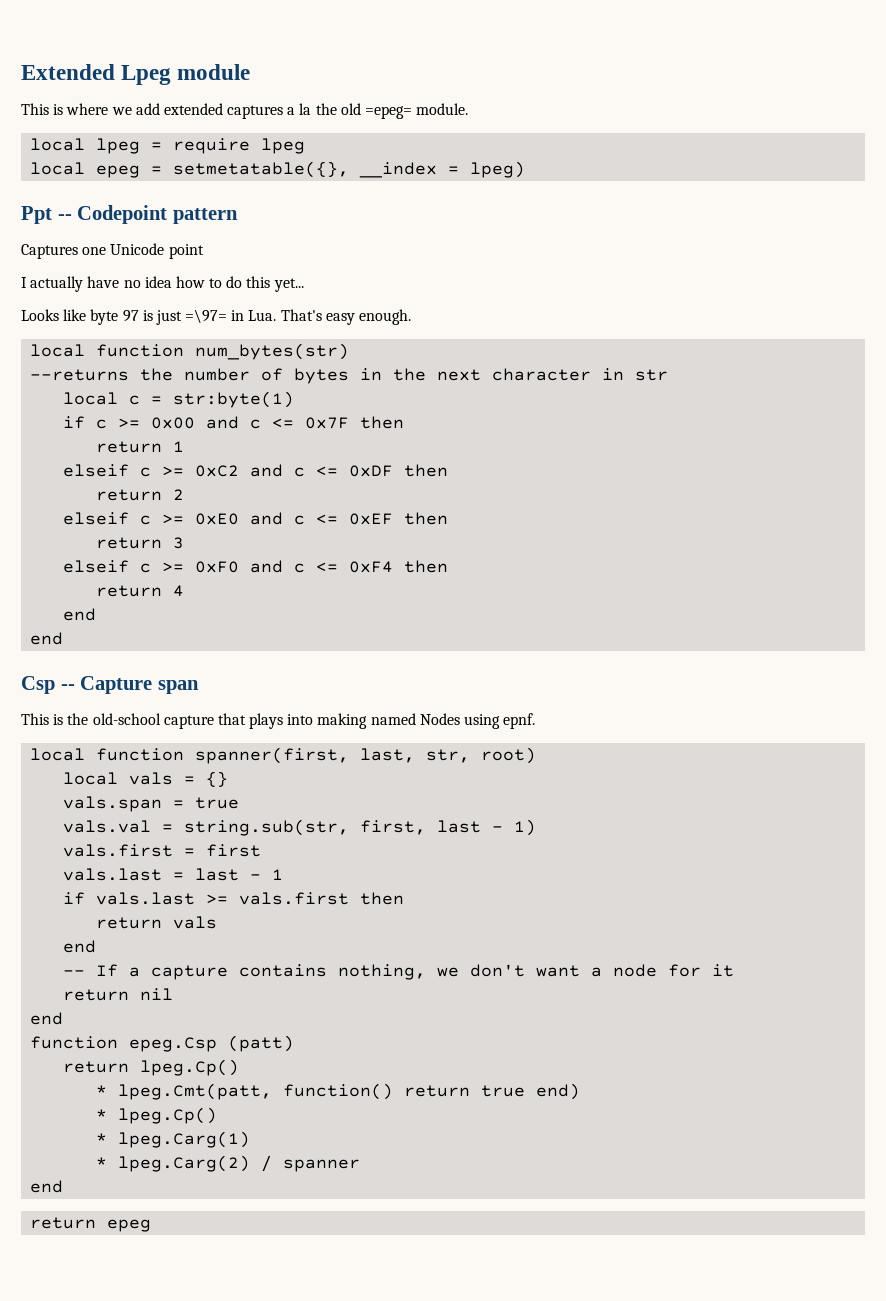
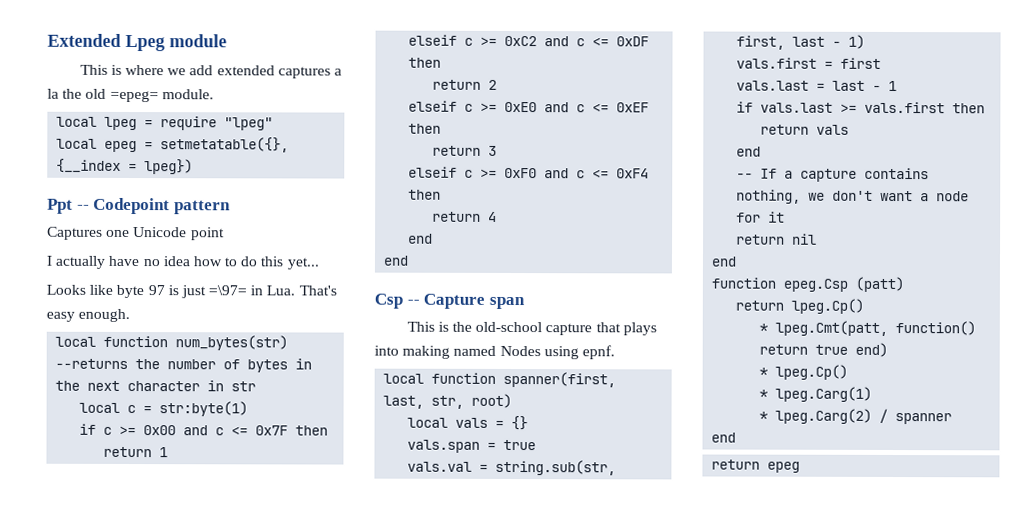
- local lpeg = require lpeg
+ local lpeg = require "lpeg"
- local epeg = setmetatable({}, __index = lpeg)
+ local epeg = setmetatable({}, {__index = lpeg})

